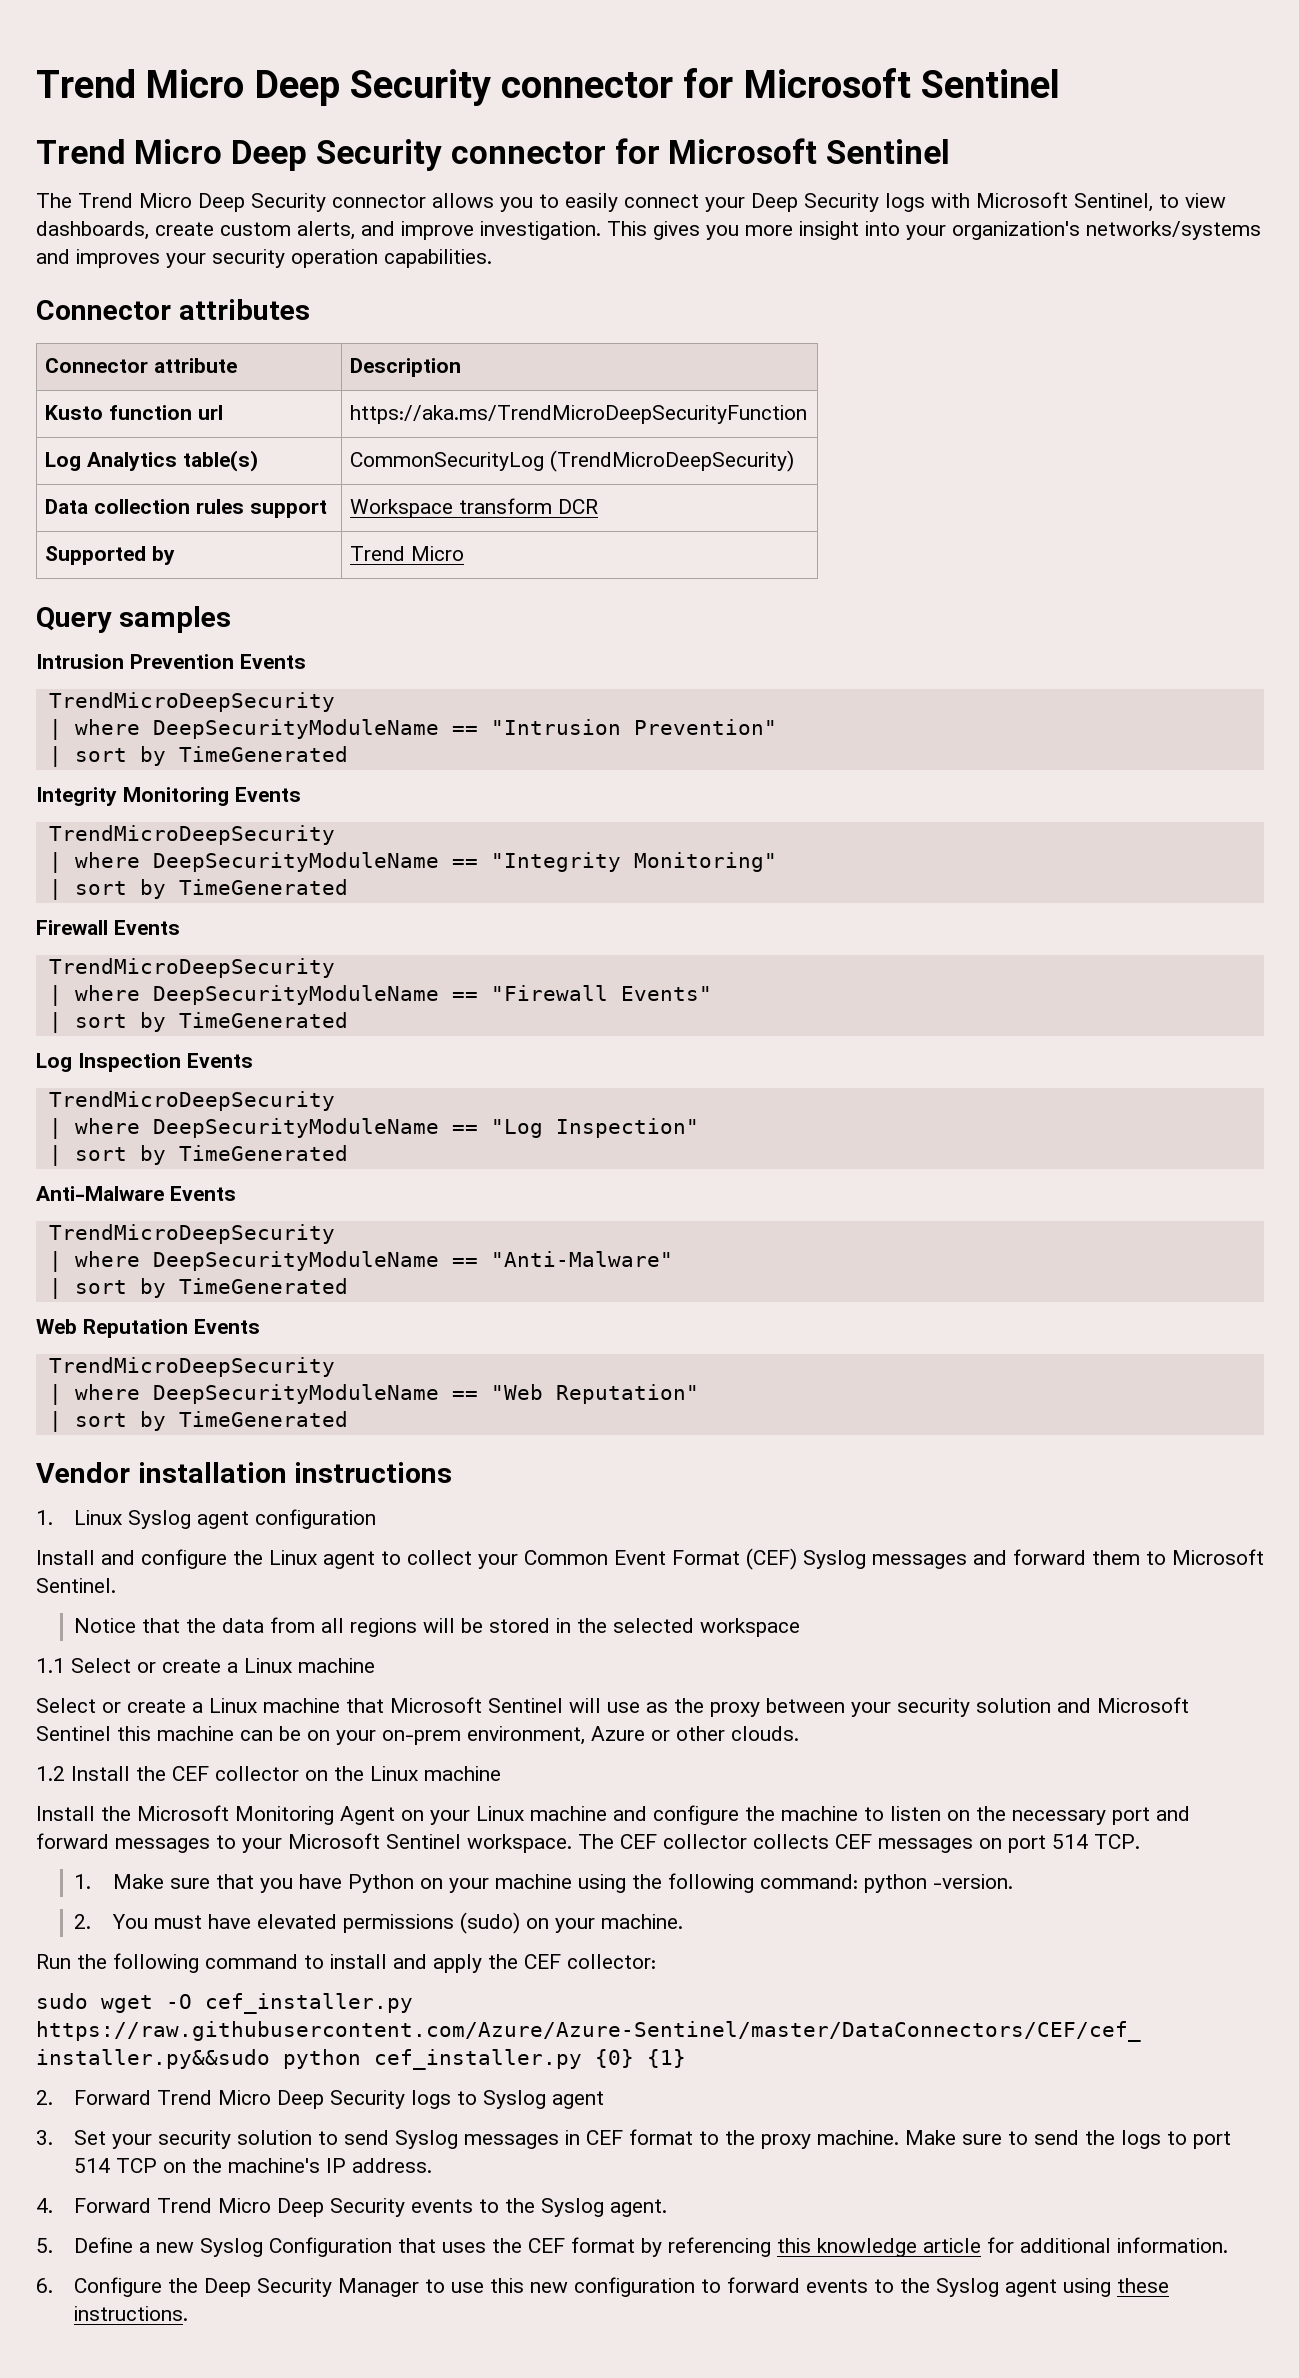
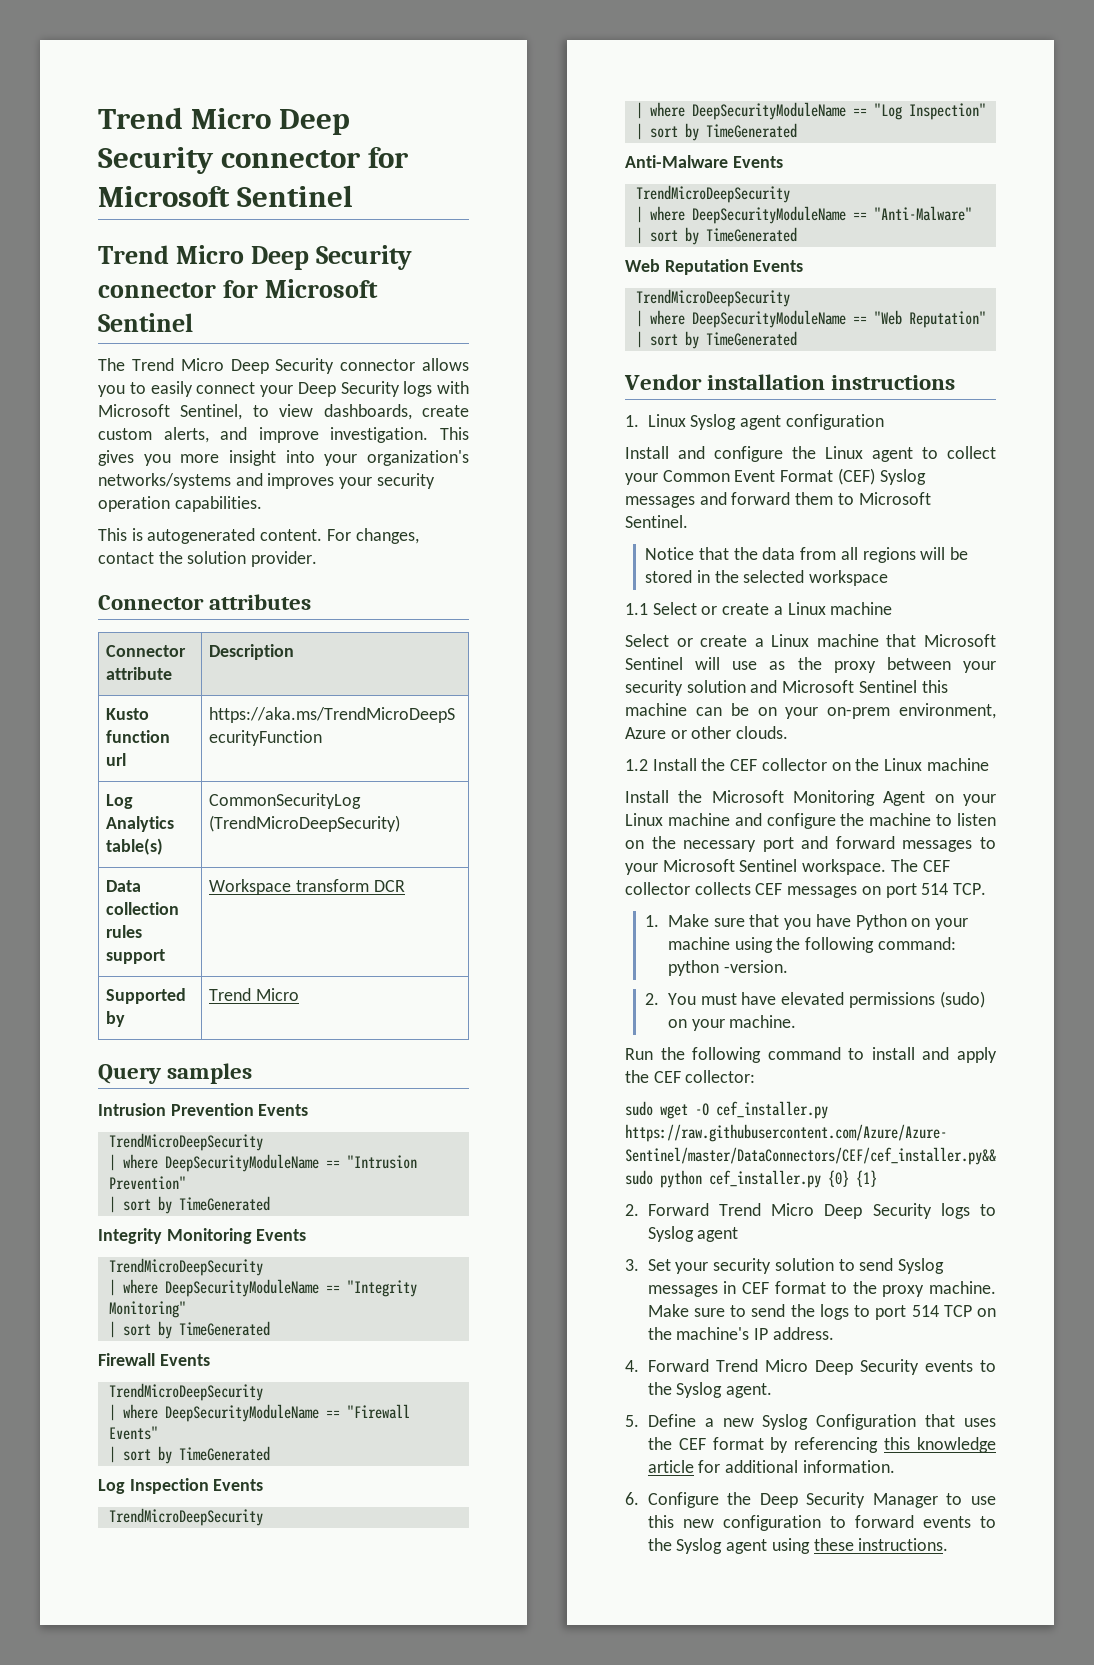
+ This is autogenerated content. For changes, contact the solution provider.

